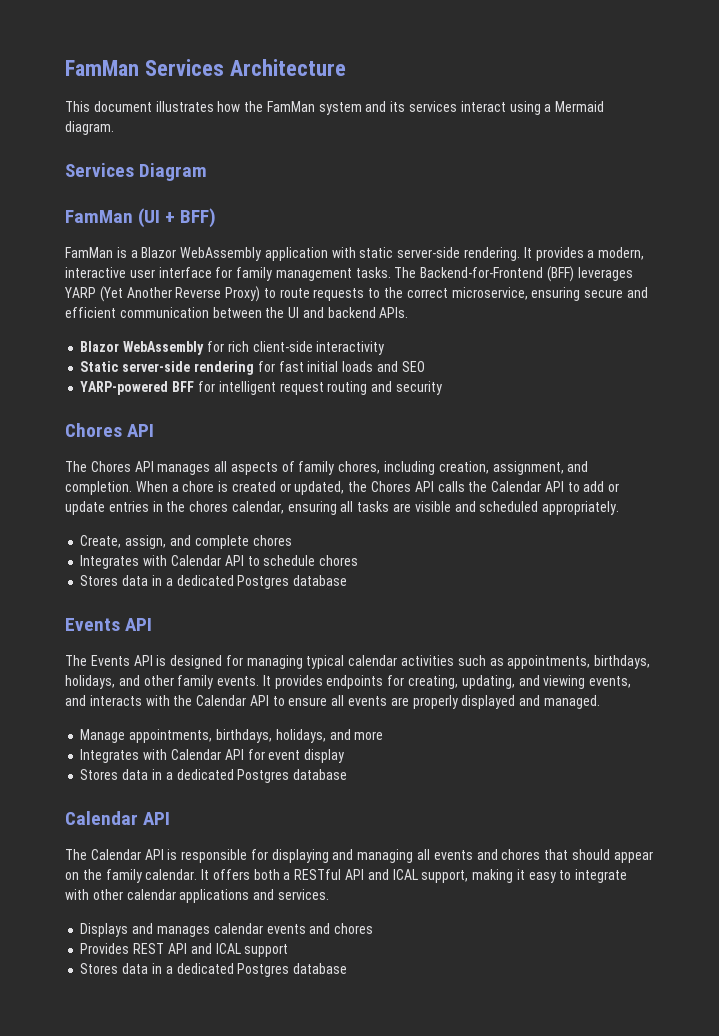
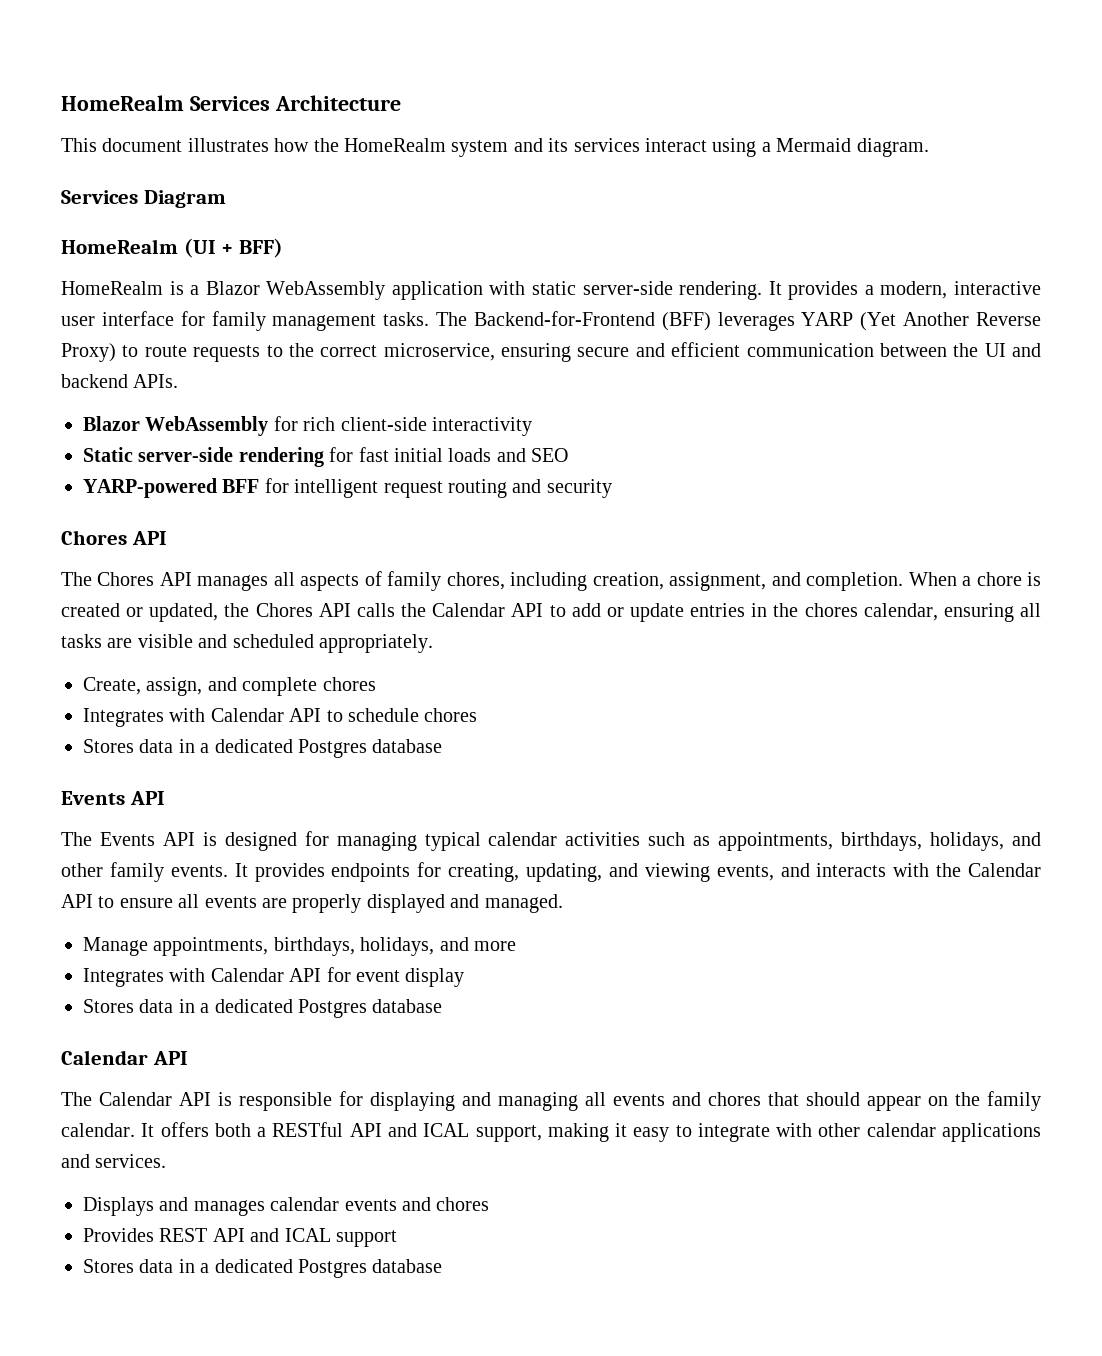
- FamMan Services Architecture
+ HomeRealm Services Architecture
- This document illustrates how the FamMan system and its services interact using a Mermaid diagram.
+ This document illustrates how the HomeRealm system and its services interact using a Mermaid diagram.
- FamMan (UI + BFF)
+ HomeRealm (UI + BFF)
- FamMan is a Blazor WebAssembly application with static server-side rendering.
+ HomeRealm is a Blazor WebAssembly application with static server-side rendering.

